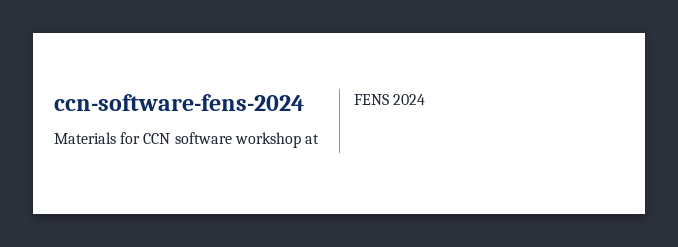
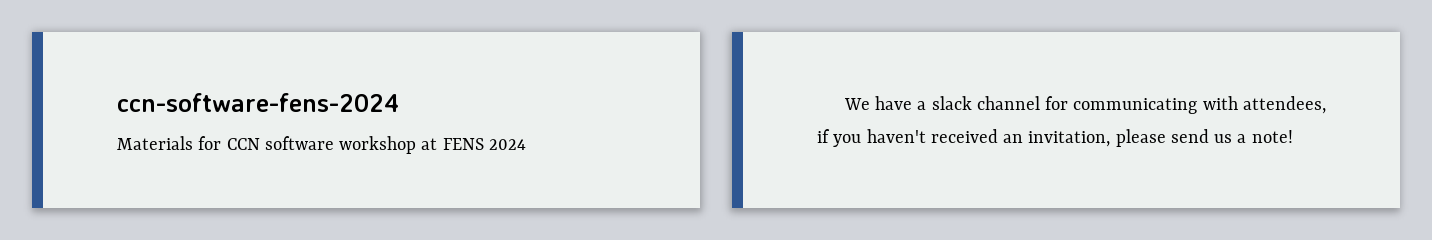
+ We have a slack channel for communicating with attendees, if you haven't received an invitation, please send us a note!

